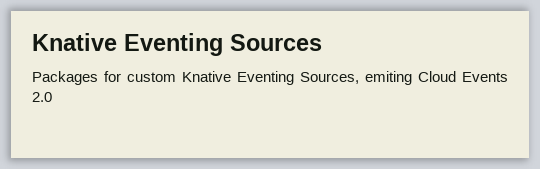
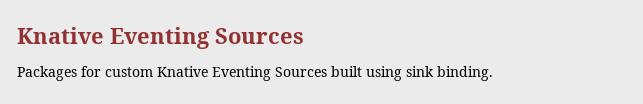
- Packages for custom Knative Eventing Sources, emiting Cloud Events 2.0
+ Packages for custom Knative Eventing Sources built using sink binding.

